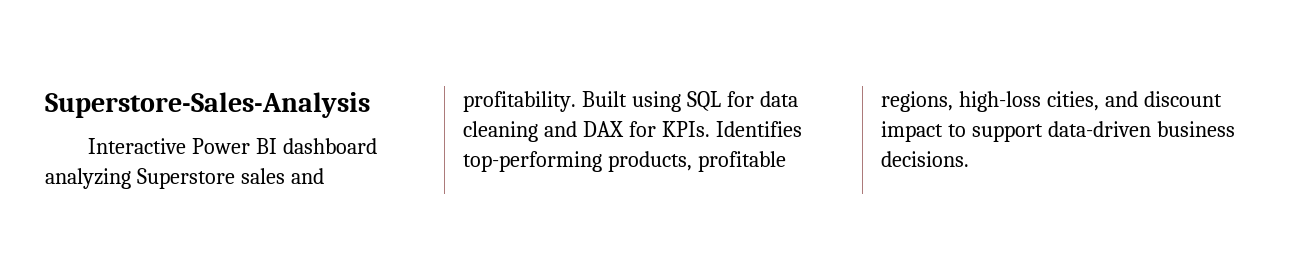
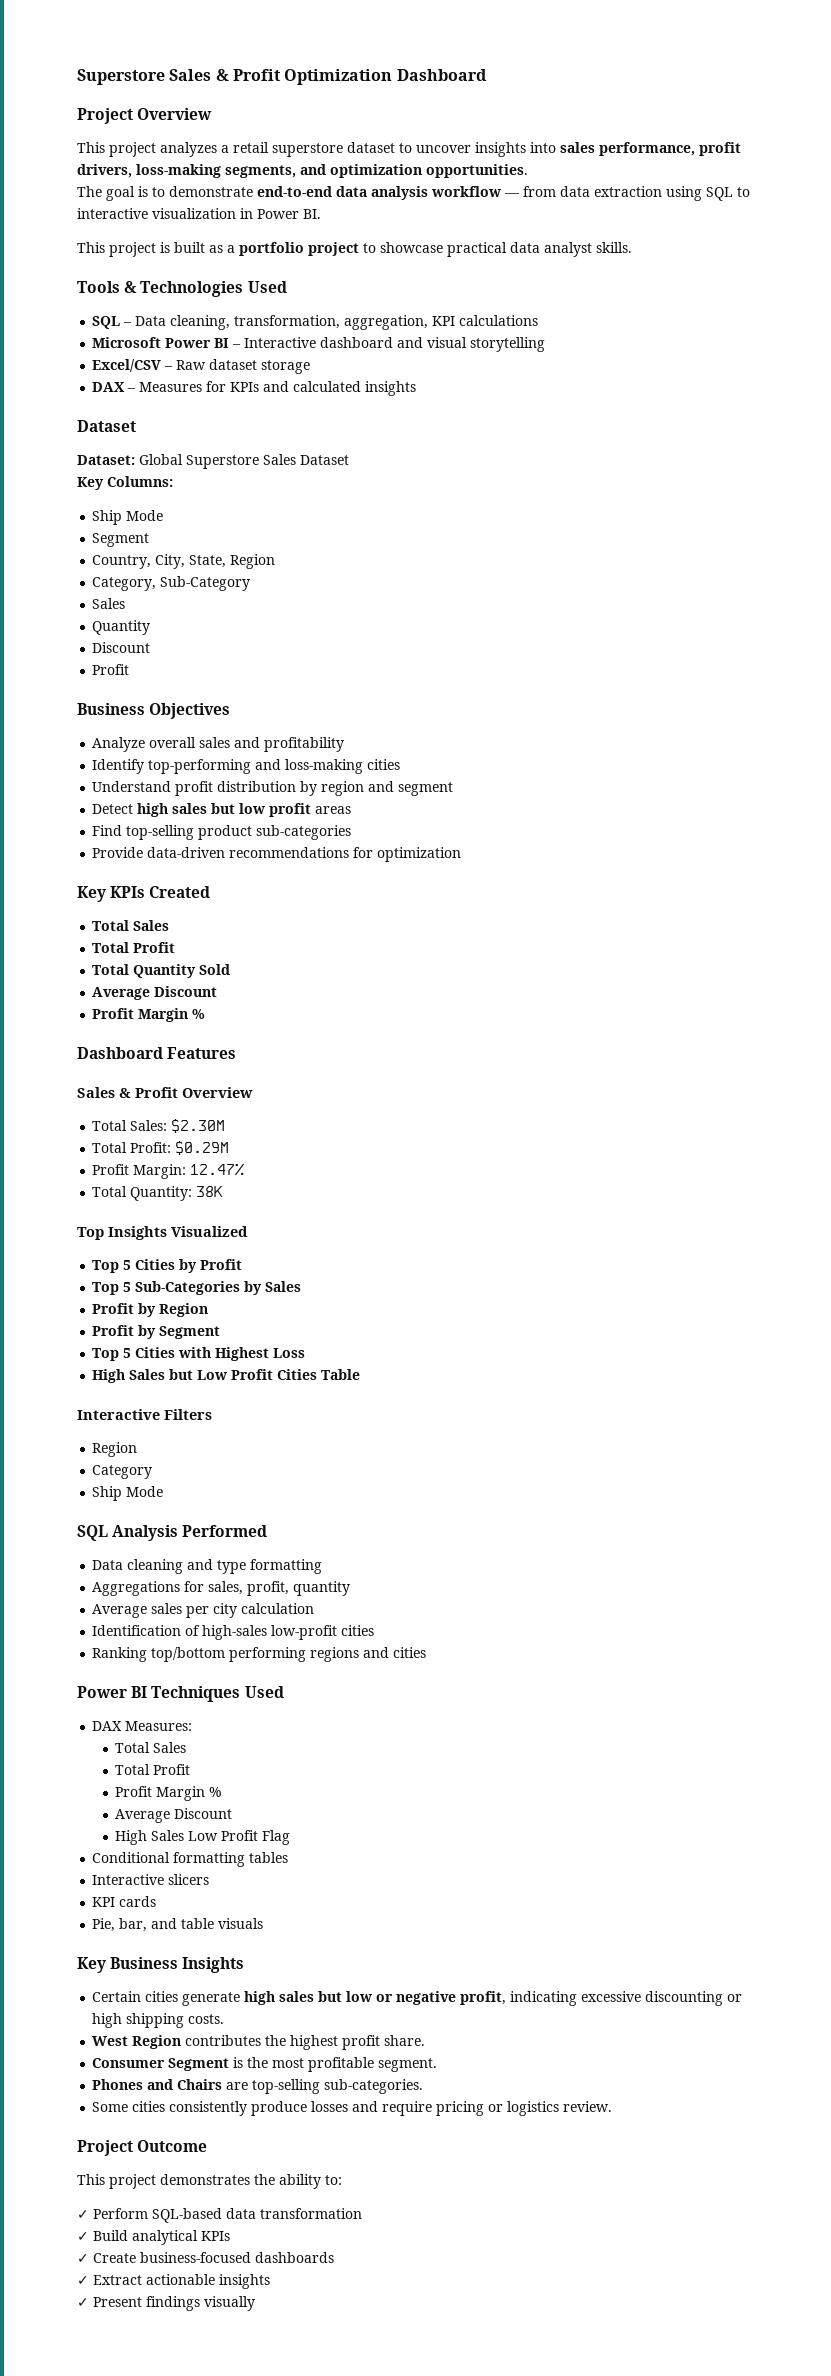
- Superstore-Sales-Analysis
- Interactive Power BI dashboard analyzing Superstore sales and profitability. Built using SQL for data cleaning and DAX for KPIs. Identifies top-performing products, profitable regions, high-loss cities, and discount impact to support data-driven business decisions.
+ Superstore Sales & Profit Optimization Dashboard
+ Project Overview
+ This project analyzes a retail superstore dataset to uncover insights into sales performance, profit drivers, loss-making segments, and optimization opportunities.
+ The goal is to demonstrate end-to-end data analysis workflow — from data extraction using SQL to interactive visualization in Power BI.
+ This project is built as a portfolio project to showcase practical data analyst skills.
+ Tools & Technologies Used
+ SQL – Data cleaning, transformation, aggregation, KPI calculations
+ Microsoft Power BI – Interactive dashboard and visual storytelling
+ Excel/CSV – Raw dataset storage
+ DAX – Measures for KPIs and calculated insights
+ Dataset
+ Dataset: Global Superstore Sales Dataset
+ Key Columns:
+ Ship Mode
+ Segment
+ Country, City, State, Region
+ Category, Sub-Category
+ Sales
+ Quantity
+ Discount
+ Profit
+ Business Objectives
+ Analyze overall sales and profitability
+ Identify top-performing and loss-making cities
+ Understand profit distribution by region and segment
+ Detect high sales but low profit areas
+ Find top-selling product sub-categories
+ Provide data-driven recommendations for optimization
+ Key KPIs Created
+ Total Sales
+ Total Profit
+ Total Quantity Sold
+ Average Discount
+ Profit Margin %
+ Dashboard Features
+ Sales & Profit Overview
+ Total Sales: $2.30M
+ Total Profit: $0.29M
+ Profit Margin: 12.47%
+ Total Quantity: 38K
+ Top Insights Visualized
+ Top 5 Cities by Profit
+ Top 5 Sub-Categories by Sales
+ Profit by Region
+ Profit by Segment
+ Top 5 Cities with Highest Loss
+ High Sales but Low Profit Cities Table
+ Interactive Filters
+ Region
+ Category
+ Ship Mode
+ SQL Analysis Performed
+ Data cleaning and type formatting
+ Aggregations for sales, profit, quantity
+ Average sales per city calculation
+ Identification of high-sales low-profit cities
+ Ranking top/bottom performing regions and cities
+ Power BI Techniques Used
+ DAX Measures:
+ Total Sales
+ Total Profit
+ Profit Margin %
+ Average Discount
+ High Sales Low Profit Flag
+ Conditional formatting tables
+ Interactive slicers
+ KPI cards
+ Pie, bar, and table visuals
+ Key Business Insights
+ Certain cities generate high sales but low or negative profit, indicating excessive discounting or high shipping costs.
+ West Region contributes the highest profit share.
+ Consumer Segment is the most profitable segment.
+ Phones and Chairs are top-selling sub-categories.
+ Some cities consistently produce losses and require pricing or logistics review.
+ Project Outcome
+ This project demonstrates the ability to:
+ ✓ Perform SQL-based data transformation
+ ✓ Build analytical KPIs
+ ✓ Create business-focused dashboards
+ ✓ Extract actionable insights
+ ✓ Present findings visually

